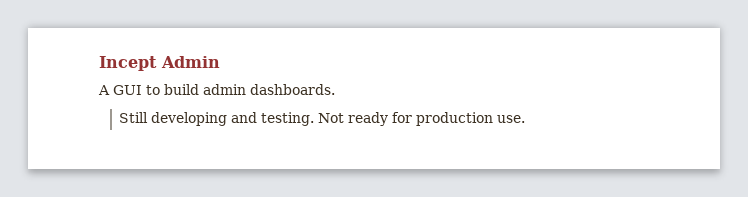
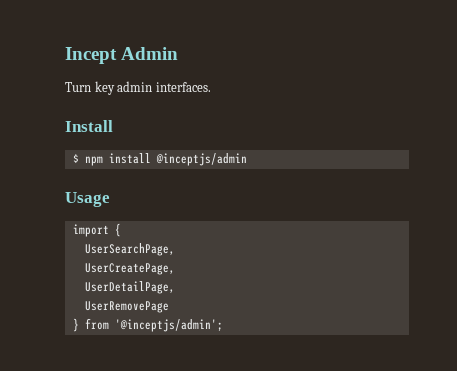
- A GUI to build admin dashboards.
- Still developing and testing. Not ready for production use.
+ Turn key admin interfaces.
+ Install
+ $ npm install @inceptjs/admin
+ Usage
+ import {
+ UserSearchPage,
+ UserCreatePage,
+ UserDetailPage,
+ UserRemovePage
+ } from '@inceptjs/admin';

